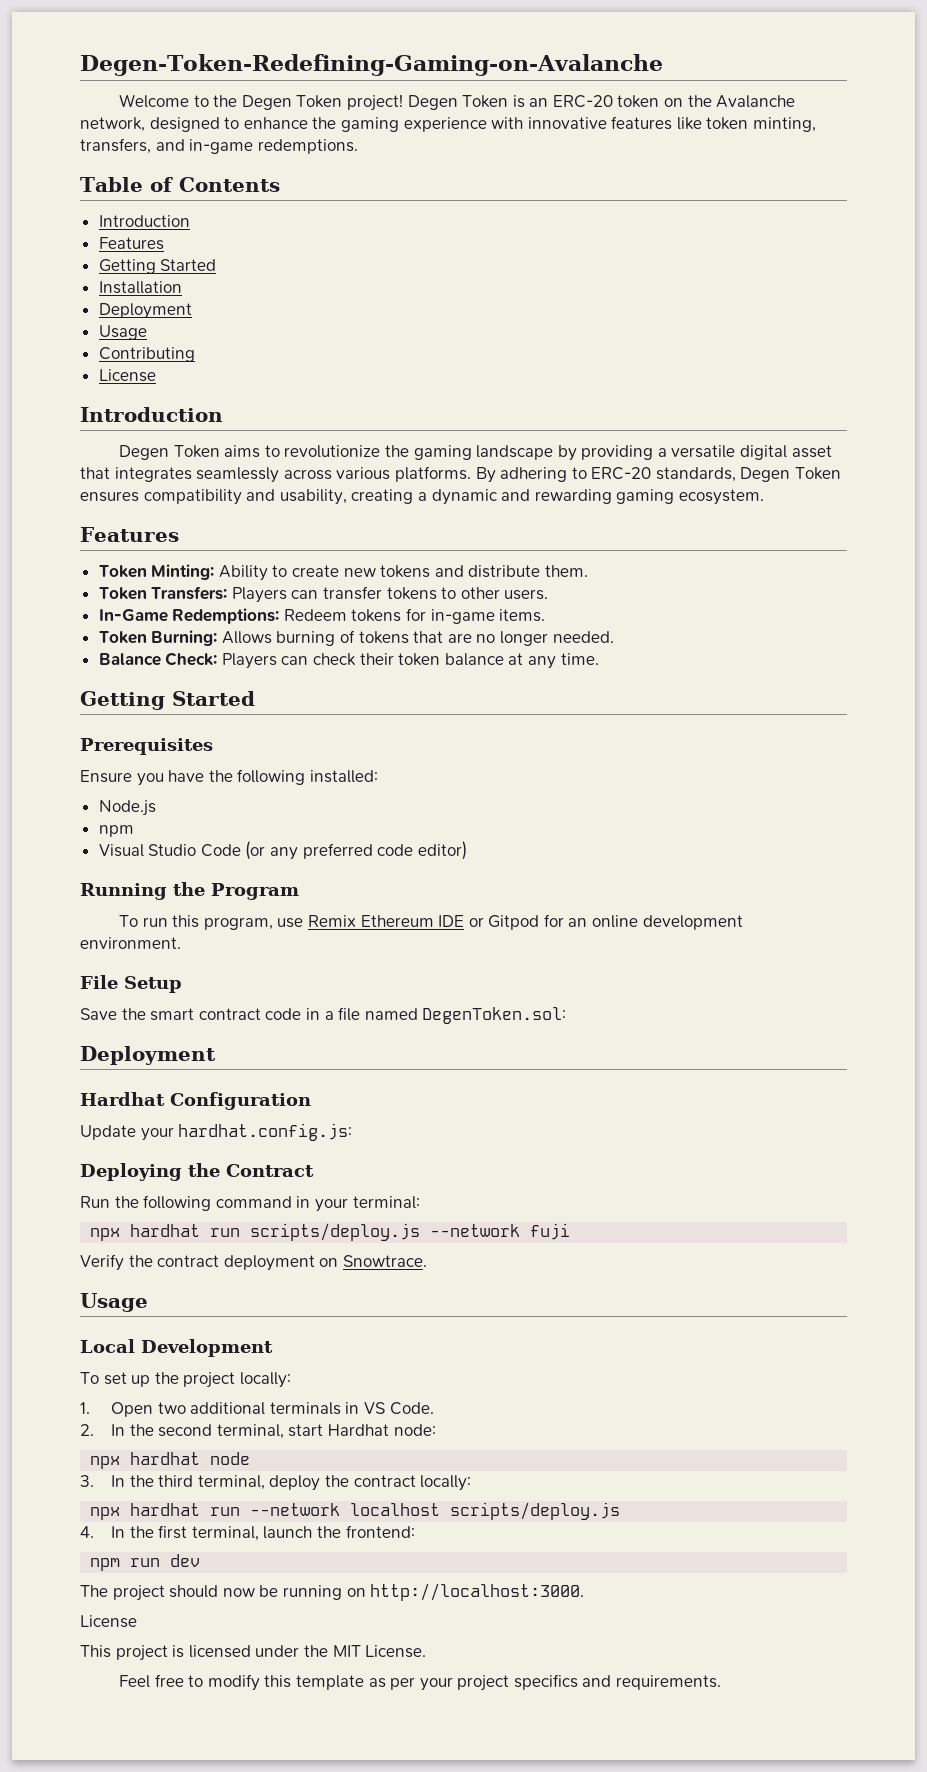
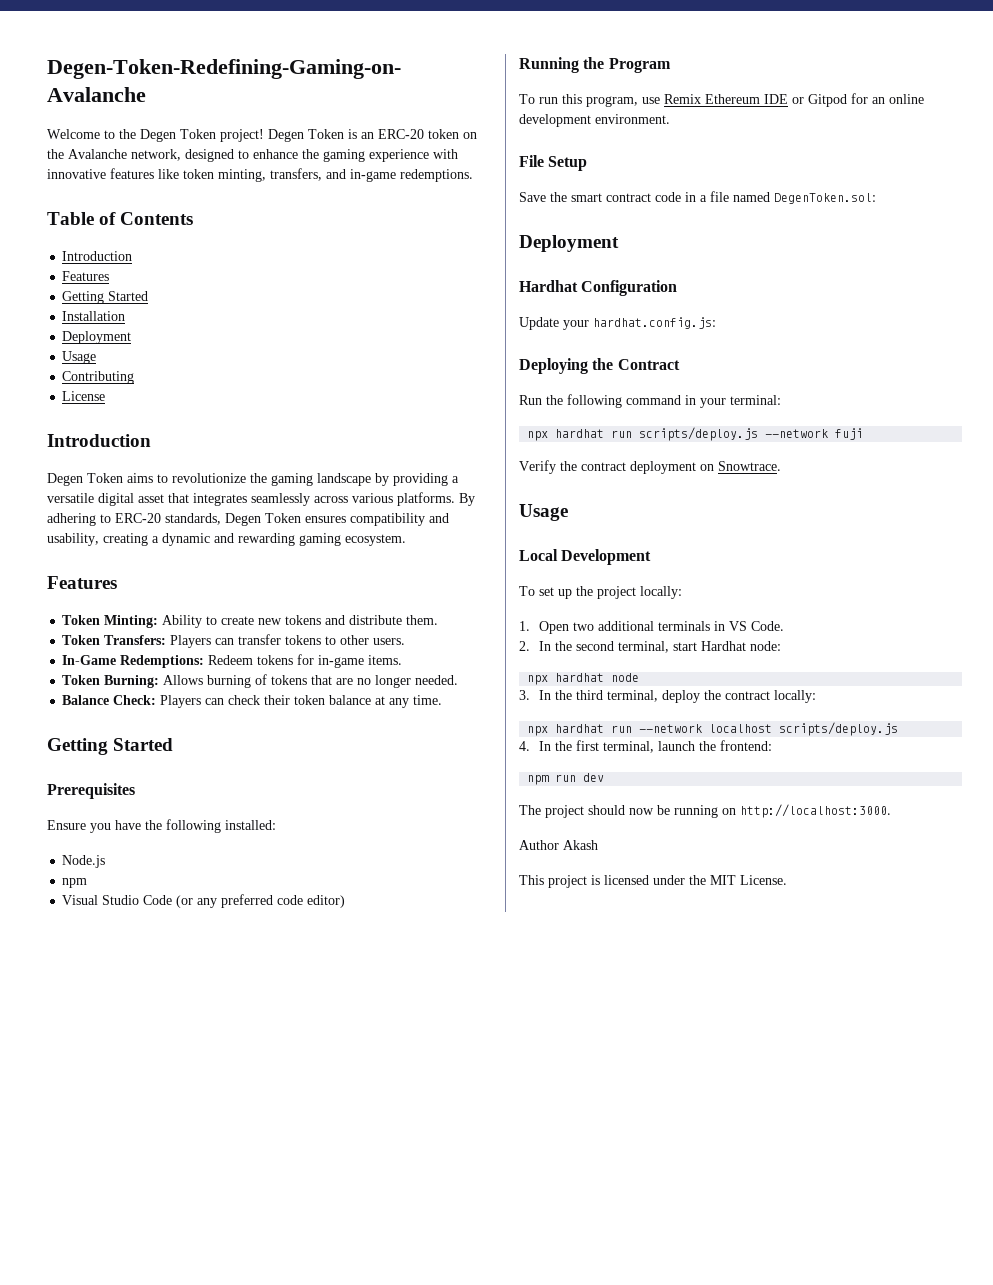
  The project should now be running on http://localhost:3000.
- License
+ Author Akash
- Feel free to modify this template as per your project specifics and requirements.

